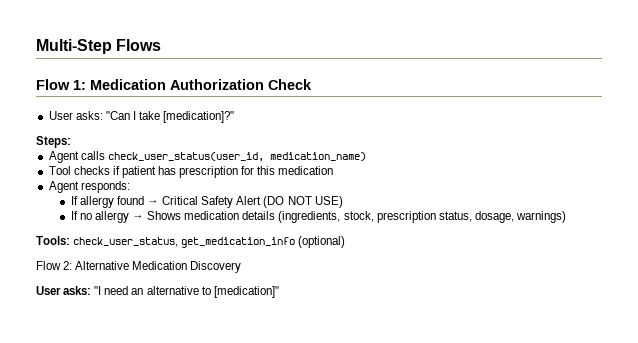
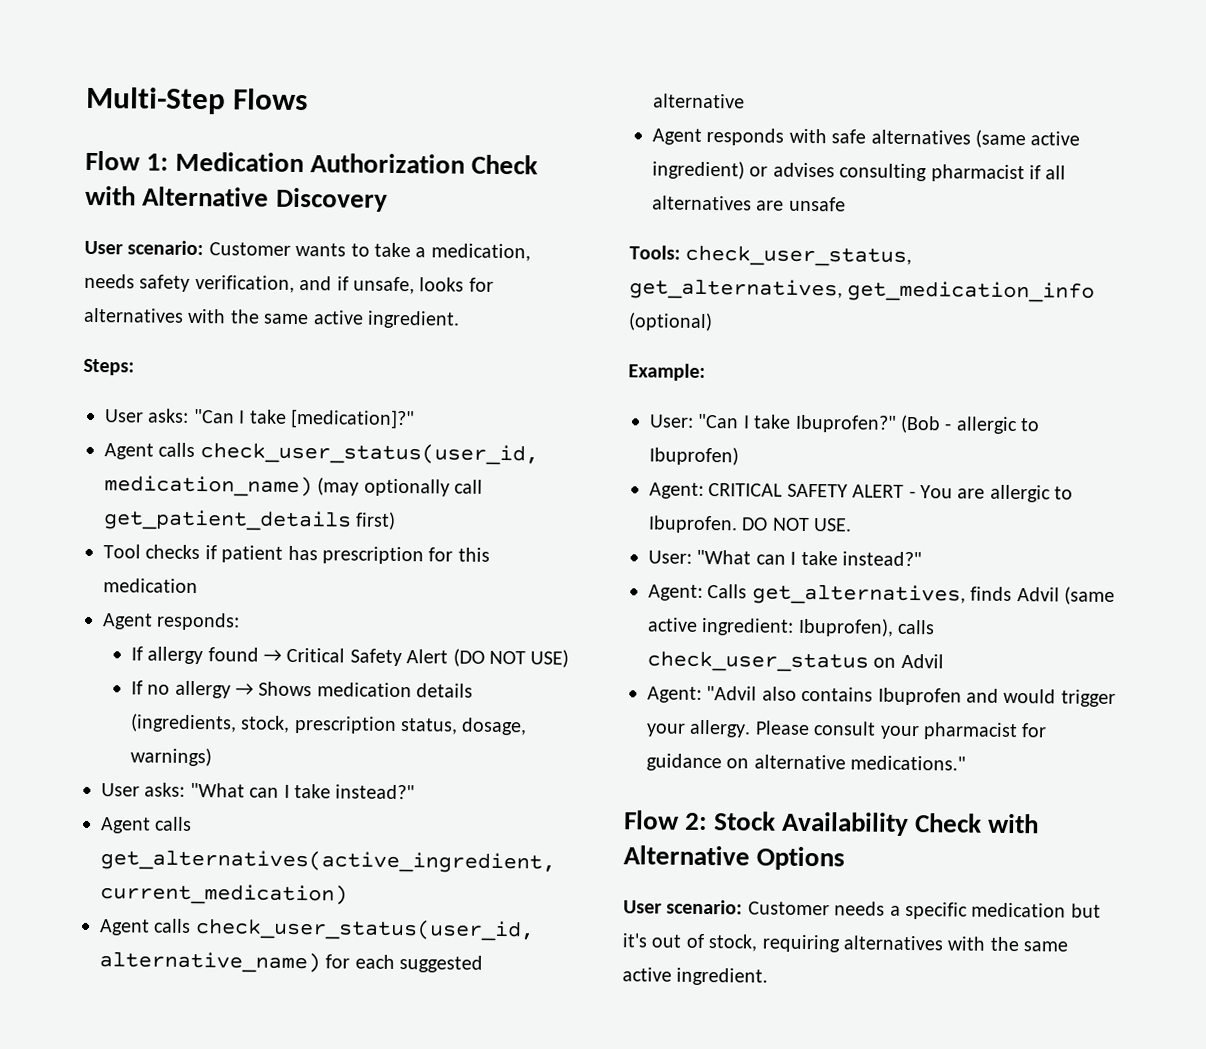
- Flow 1: Medication Authorization Check
+ Flow 1: Medication Authorization Check with Alternative Discovery
+ User scenario: Customer wants to take a medication, needs safety verification, and if unsafe, looks for alternatives with the same active ingredient.
+ Steps:
- Steps:
- Agent calls check_user_status(user_id, medication_name)
+ Agent calls check_user_status(user_id, medication_name) (may optionally call get_patient_details first)
+ User asks: "What can I take instead?"
+ Agent calls get_alternatives(active_ingredient, current_medication)
+ Agent calls check_user_status(user_id, alternative_name) for each suggested alternative
+ Agent responds with safe alternatives (same active ingredient) or advises consulting pharmacist if all alternatives are unsafe
- Tools: check_user_status, get_medication_info (optional)
+ Tools: check_user_status, get_alternatives, get_medication_info (optional)
- Flow 2: Alternative Medication Discovery
- User asks: "I need an alternative to [medication]"
+ Example:
+ User: "Can I take Ibuprofen?" (Bob - allergic to Ibuprofen)
+ Agent: CRITICAL SAFETY ALERT - You are allergic to Ibuprofen. DO NOT USE.
+ User: "What can I take instead?"
+ Agent: Calls get_alternatives, finds Advil (same active ingredient: Ibuprofen), calls check_user_status on Advil
+ Agent: "Advil also contains Ibuprofen and would trigger your allergy. Please consult your pharmacist for guidance on alternative medications."
+ Flow 2: Stock Availability Check with Alternative Options
+ User scenario: Customer needs a specific medication but it's out of stock, requiring alternatives with the same active ingredient.

